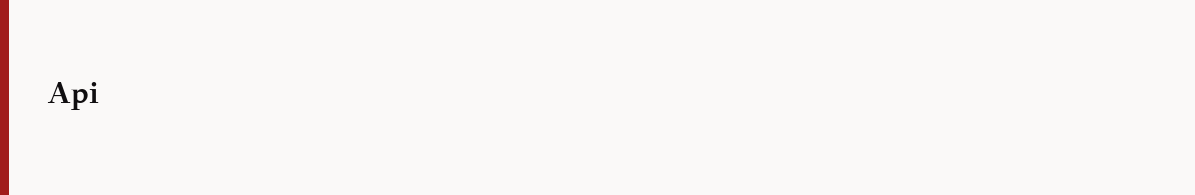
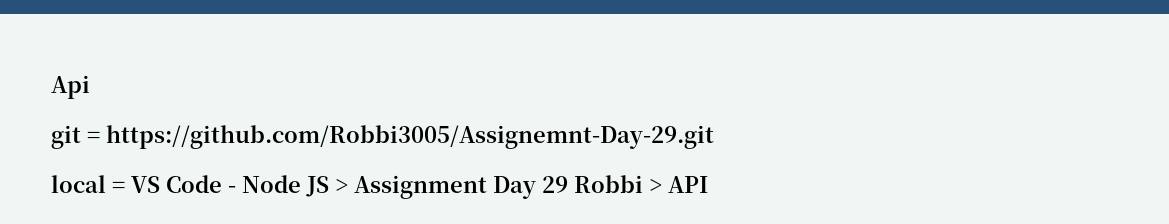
+ git = https://github.com/Robbi3005/Assignemnt-Day-29.git
+ local = VS Code - Node JS > Assignment Day 29 Robbi > API

